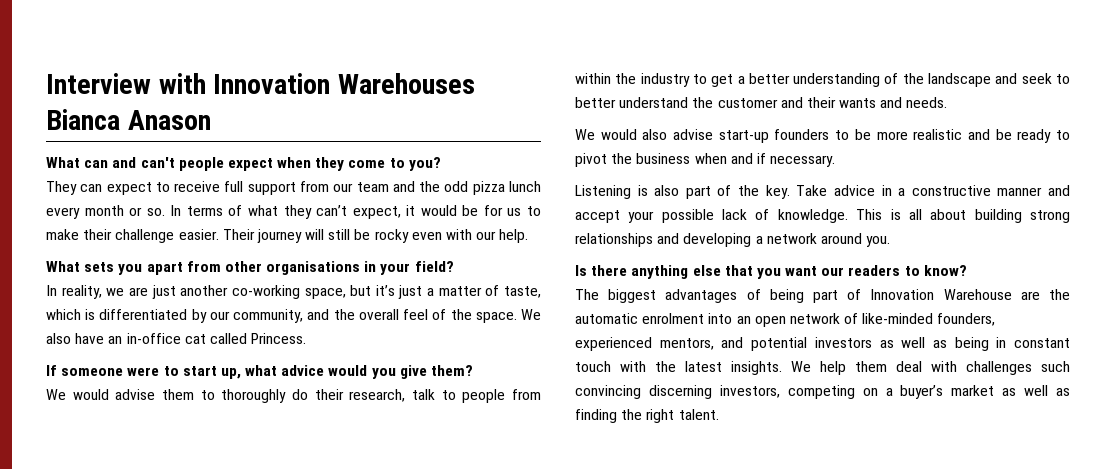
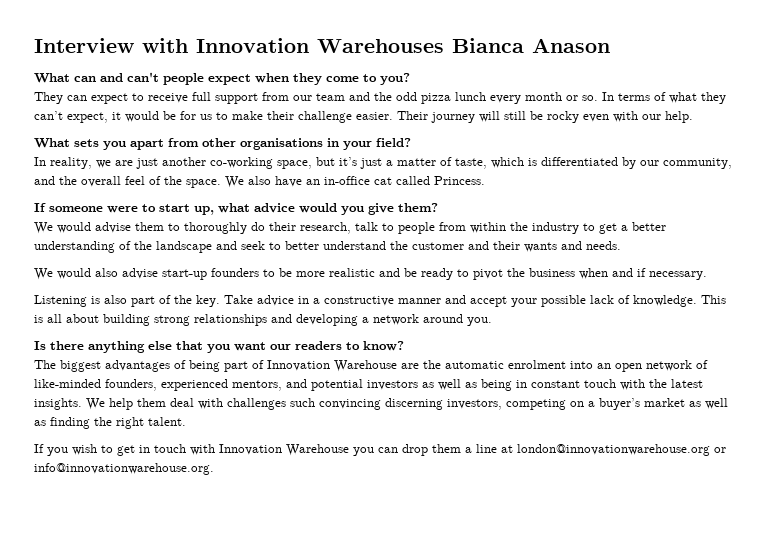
+ If you wish to get in touch with Innovation Warehouse you can drop them a line at london@innovationwarehouse.org or info@innovationwarehouse.org.

